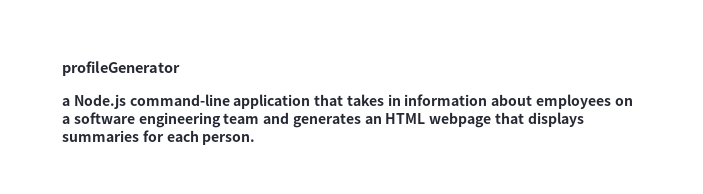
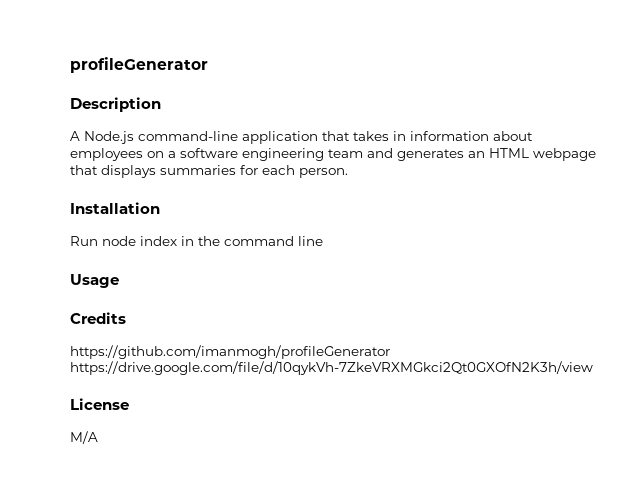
- a Node.js command-line application that takes in information about employees on a software engineering team and generates an HTML webpage that displays summaries for each person.
+ Description
+ A Node.js command-line application that takes in information about employees on a software engineering team and generates an HTML webpage that displays summaries for each person.
+ Installation
+ Run node index in the command line
+ Usage
+ Credits
+ https://github.com/imanmogh/profileGenerator https://drive.google.com/file/d/10qykVh-7ZkeVRXMGkci2Qt0GXOfN2K3h/view
+ License
+ M/A

